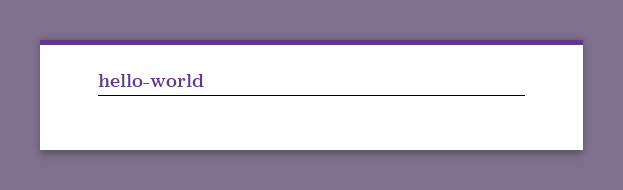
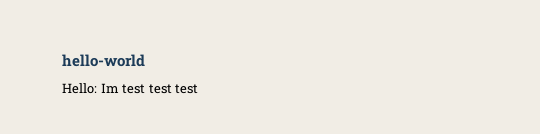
+ Hello: Im test test test

